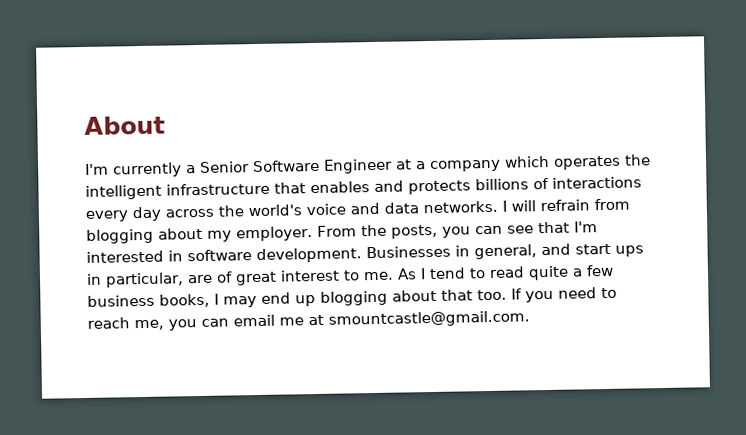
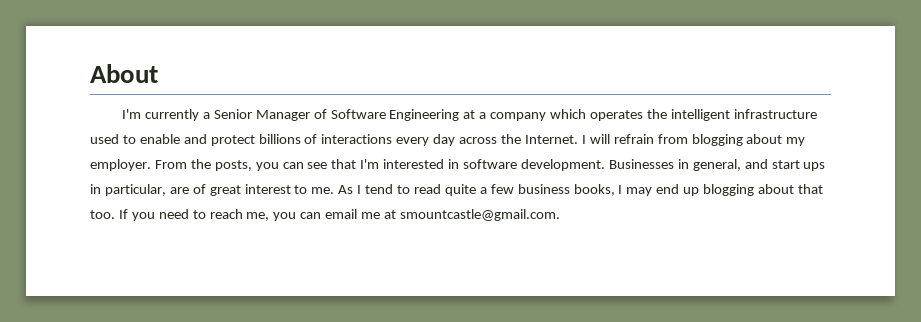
- I'm currently a Senior Software Engineer at a company which operates the intelligent infrastructure that enables and protects billions of interactions every day across the world's voice and data networks.
+ I'm currently a Senior Manager of Software Engineering at a company which operates the intelligent infrastructure used to enable and protect billions of interactions every day across the Internet.

